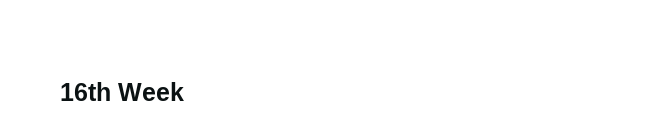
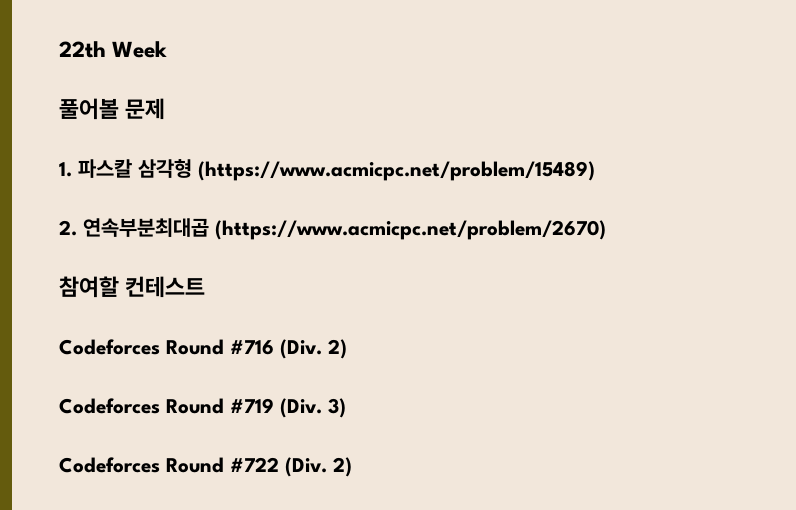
- 16th Week
+ 22th Week
+ 풀어볼 문제
+ 1. 파스칼 삼각형 (https://www.acmicpc.net/problem/15489)
+ 2. 연속부분최대곱 (https://www.acmicpc.net/problem/2670)
+ 참여할 컨테스트
+ Codeforces Round #716 (Div. 2)
+ Codeforces Round #719 (Div. 3)
+ Codeforces Round #722 (Div. 2)

